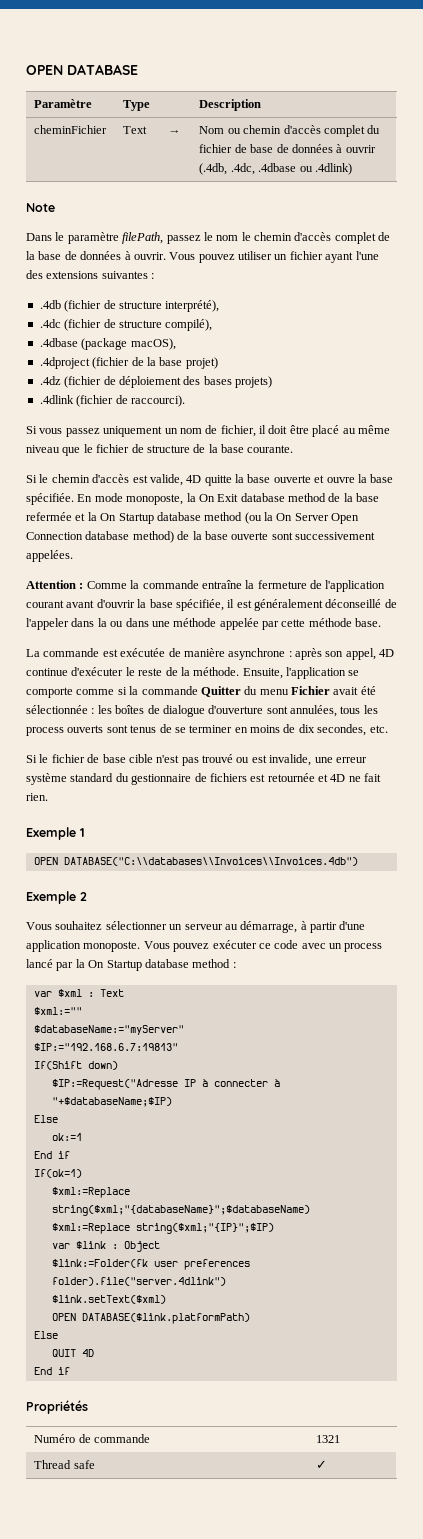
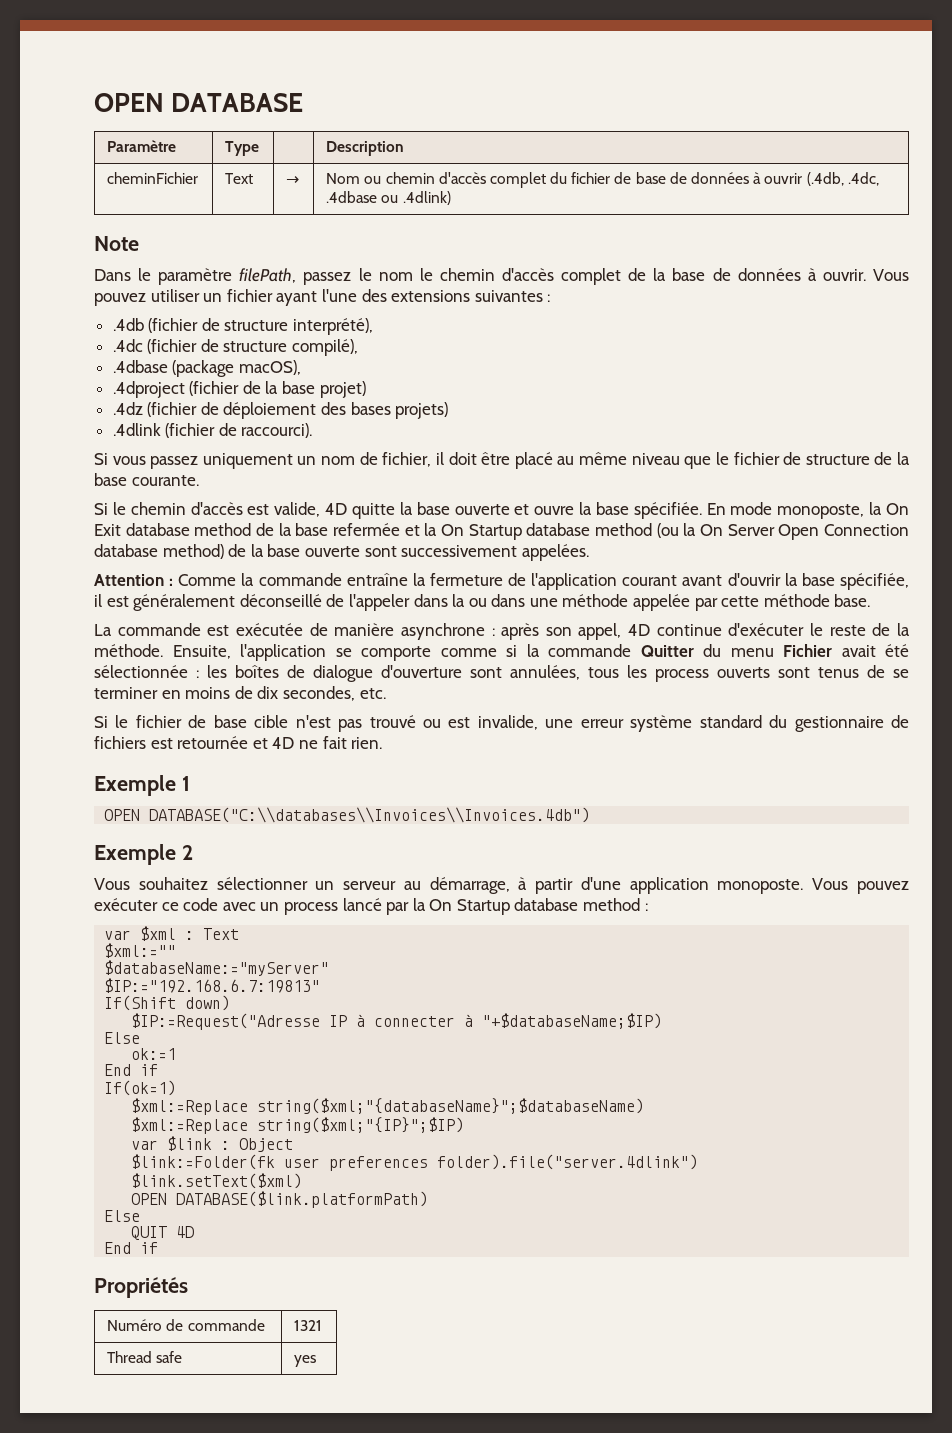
- Thread safe | ✓
+ Thread safe | yes

